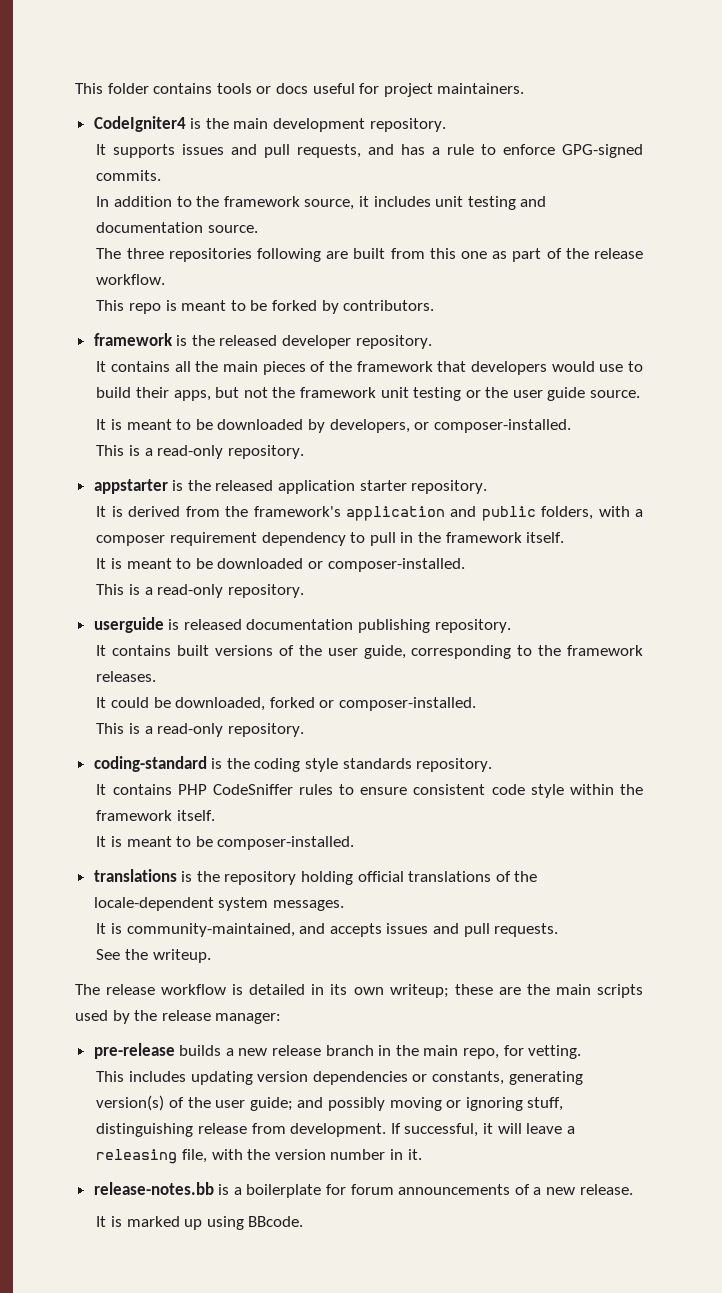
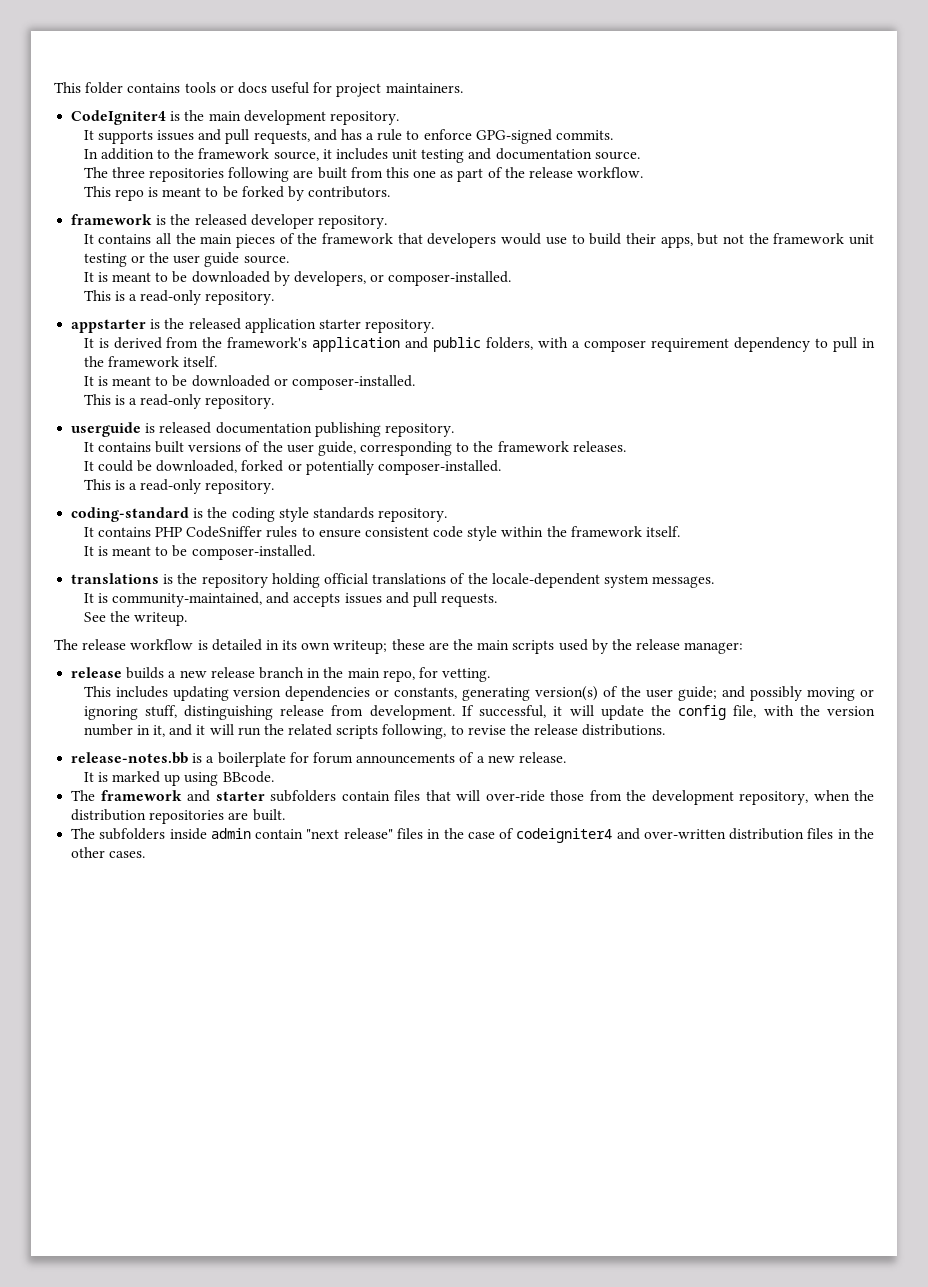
- It could be downloaded, forked or composer-installed.
+ It could be downloaded, forked or potentially composer-installed.
- pre-release builds a new release branch in the main repo, for vetting.
+ release builds a new release branch in the main repo, for vetting.
- If successful, it will leave a releasing file, with the version number in it.
+ If successful, it will update the config file, with the version number in it, and it will run the related scripts following, to revise the release distributions.
+ The framework and starter subfolders contain files that will over-ride those from the development repository, when the distribution repositories are built.
+ The subfolders inside admin contain "next release" files in the case of codeigniter4 and over-written distribution files in the other cases.

